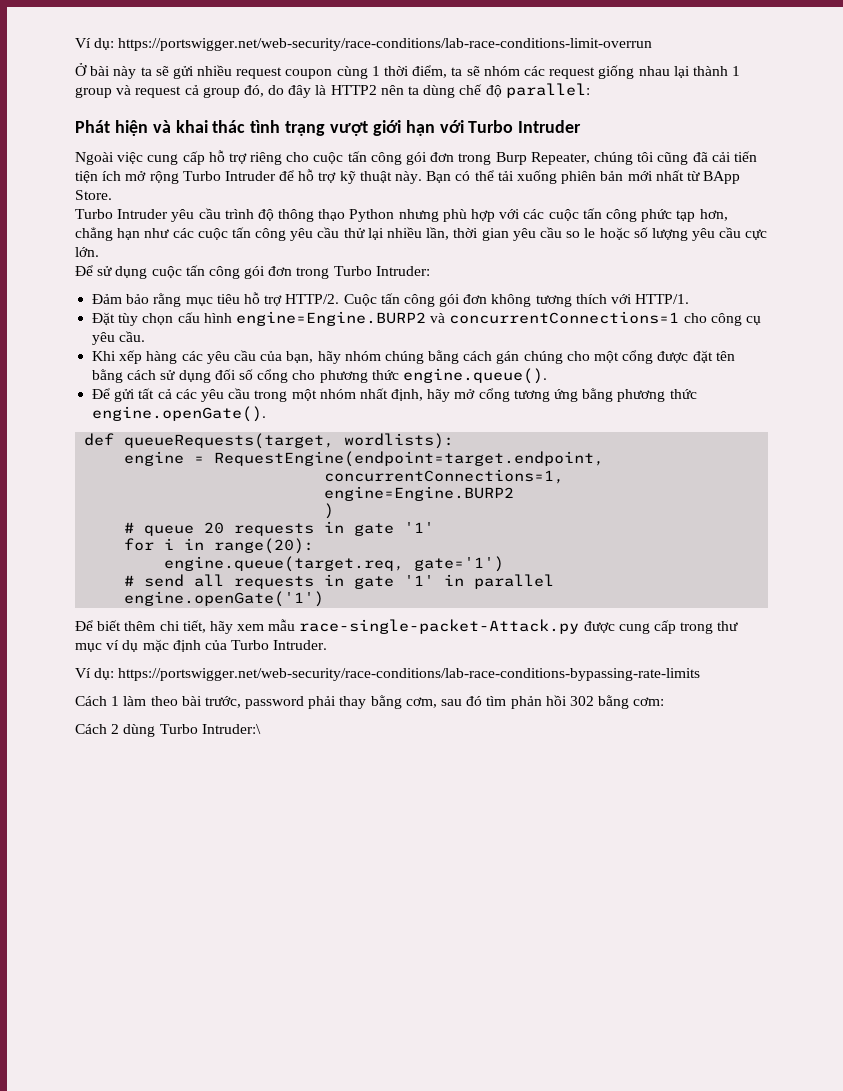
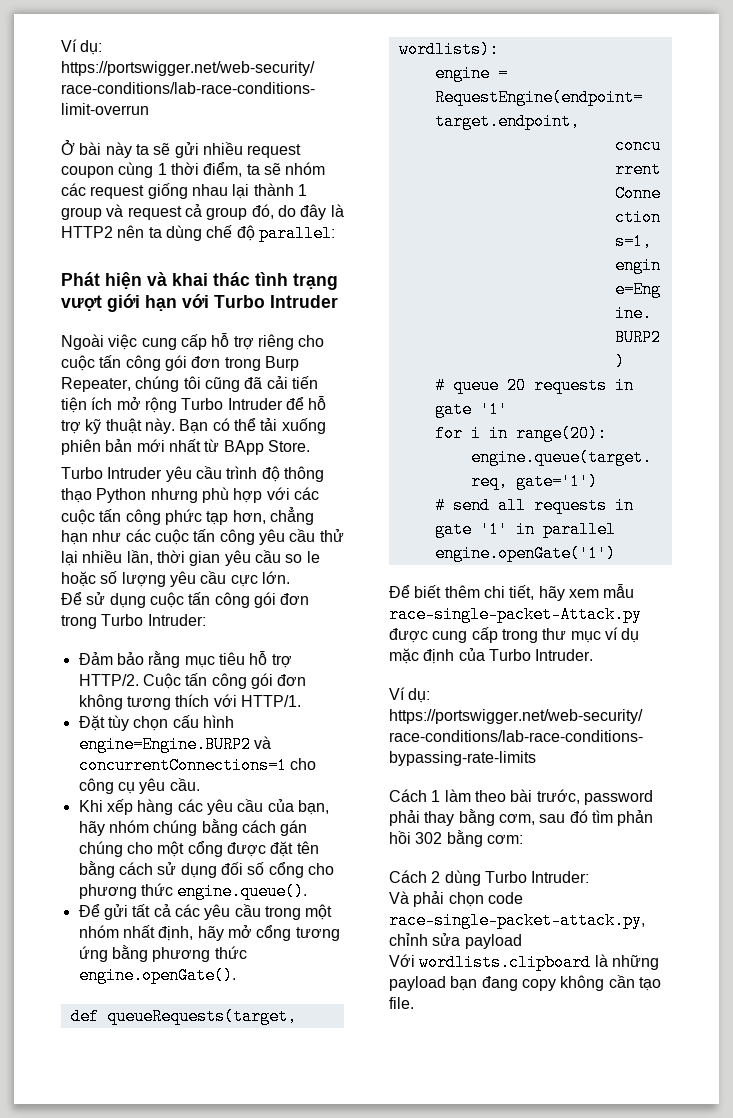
- Cách 2 dùng Turbo Intruder:\
+ Cách 2 dùng Turbo Intruder:
+ Và phải chọn code race-single-packet-attack.py, chỉnh sửa payload
+ Với wordlists.clipboard là những payload bạn đang copy không cần tạo file.

